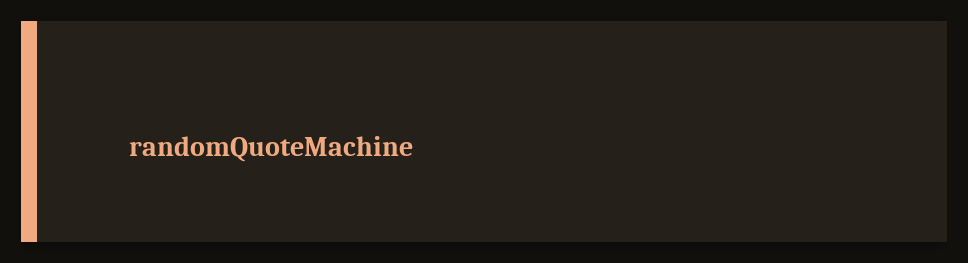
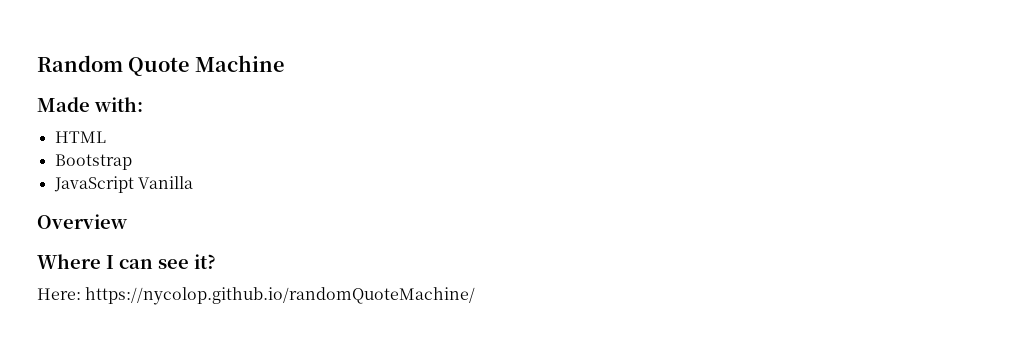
- randomQuoteMachine
+ Random Quote Machine
+ Made with:
+ HTML
+ Bootstrap
+ JavaScript Vanilla
+ Overview
+ Where I can see it?
+ Here: https://nycolop.github.io/randomQuoteMachine/

